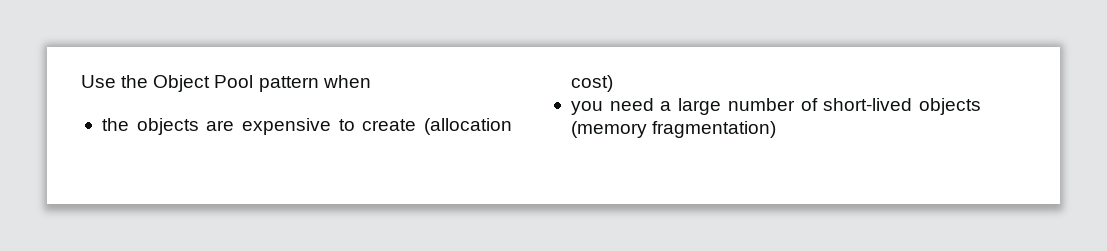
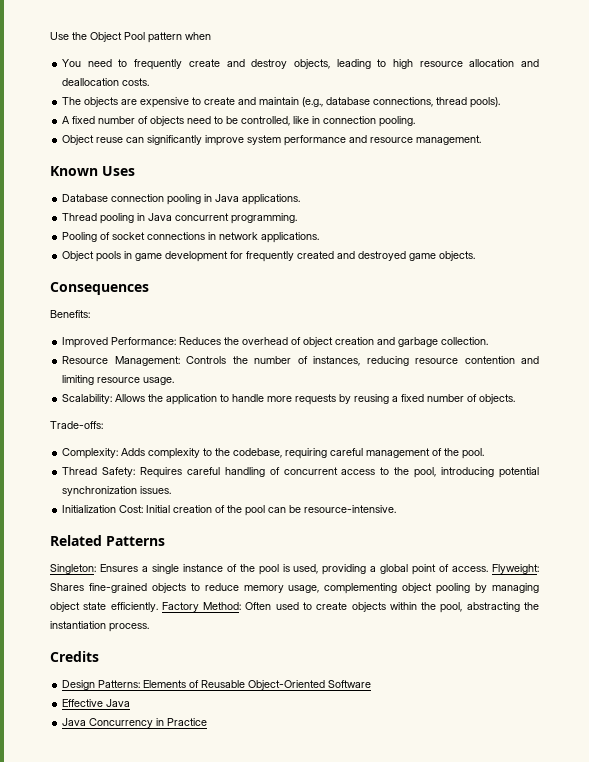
- the objects are expensive to create (allocation cost)
- you need a large number of short-lived objects (memory fragmentation)
+ You need to frequently create and destroy objects, leading to high resource allocation and deallocation costs.
+ The objects are expensive to create and maintain (e.g., database connections, thread pools).
+ A fixed number of objects need to be controlled, like in connection pooling.
+ Object reuse can significantly improve system performance and resource management.
+ Known Uses
+ Database connection pooling in Java applications.
+ Thread pooling in Java concurrent programming.
+ Pooling of socket connections in network applications.
+ Object pools in game development for frequently created and destroyed game objects.
+ Consequences
+ Benefits:
+ Improved Performance: Reduces the overhead of object creation and garbage collection.
+ Resource Management: Controls the number of instances, reducing resource contention and limiting resource usage.
+ Scalability: Allows the application to handle more requests by reusing a fixed number of objects.
+ Trade-offs:
+ Complexity: Adds complexity to the codebase, requiring careful management of the pool.
+ Thread Safety: Requires careful handling of concurrent access to the pool, introducing potential synchronization issues.
+ Initialization Cost: Initial creation of the pool can be resource-intensive.
+ Related Patterns
+ Singleton: Ensures a single instance of the pool is used, providing a global point of access. Flyweight: Shares fine-grained objects to reduce memory usage, complementing object pooling by managing object state efficiently. Factory Method: Often used to create objects within the pool, abstracting the instantiation process.
+ Credits
+ Design Patterns: Elements of Reusable Object-Oriented Software
+ Effective Java
+ Java Concurrency in Practice

